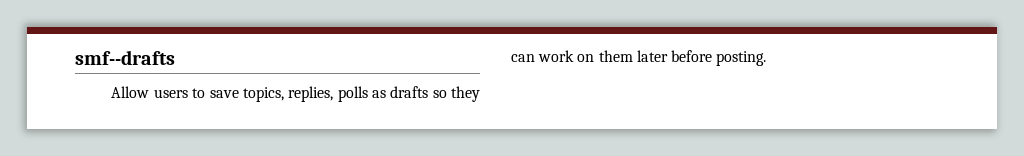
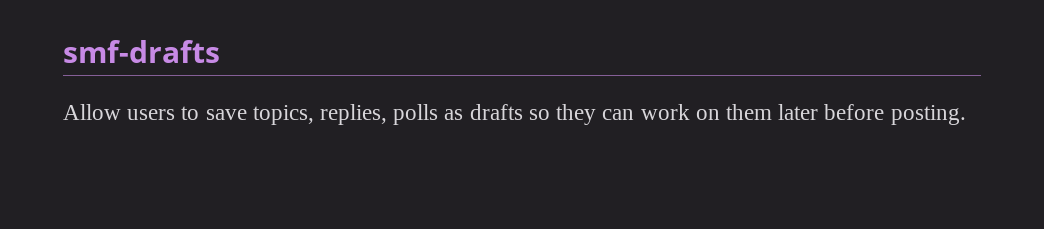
- smf--drafts
+ smf-drafts

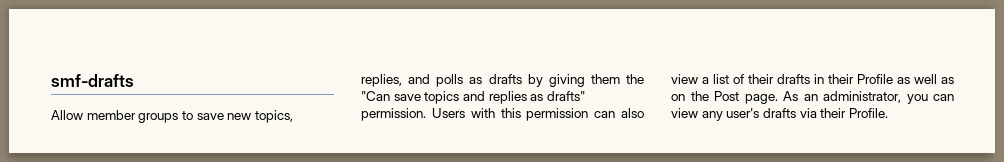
- Allow users to save topics, replies, polls as drafts so they can work on them later before posting.
+ Allow member groups to save new topics, replies, and polls as drafts by giving them the "Can save topics and replies as drafts" permission. Users with this permission can also view a list of their drafts in their Profile as well as on the Post page. As an administrator, you can view any user's drafts via their Profile.

